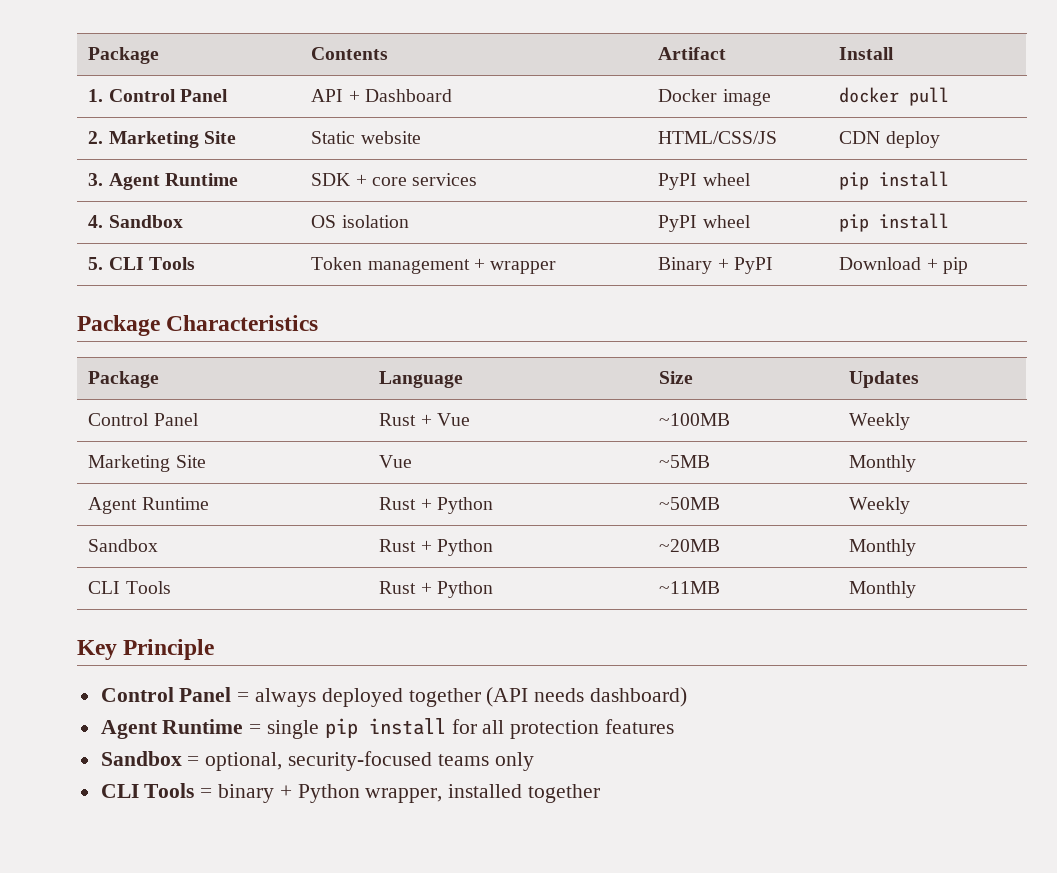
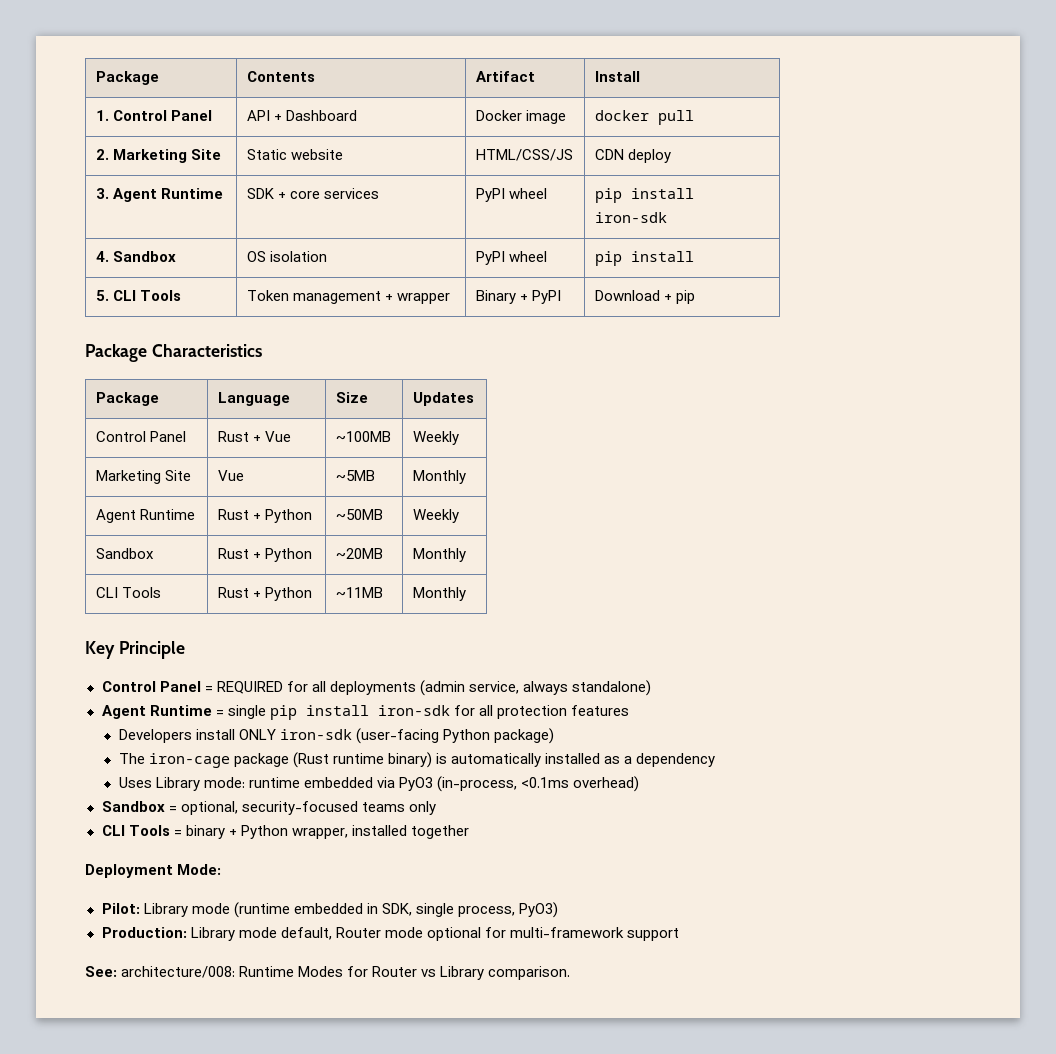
- 3. Agent Runtime | SDK + core services | PyPI wheel | pip install
+ 3. Agent Runtime | SDK + core services | PyPI wheel | pip install iron-sdk
- Control Panel = always deployed together (API needs dashboard)
+ Control Panel = REQUIRED for all deployments (admin service, always standalone)
- Agent Runtime = single pip install for all protection features
+ Agent Runtime = single pip install iron-sdk for all protection features
+ Developers install ONLY iron-sdk (user-facing Python package)
+ The iron-cage package (Rust runtime binary) is automatically installed as a dependency
+ Uses Library mode: runtime embedded via PyO3 (in-process, <0.1ms overhead)
+ Deployment Mode:
+ Pilot: Library mode (runtime embedded in SDK, single process, PyO3)
+ Production: Library mode default, Router mode optional for multi-framework support
+ See: architecture/008: Runtime Modes for Router vs Library comparison.

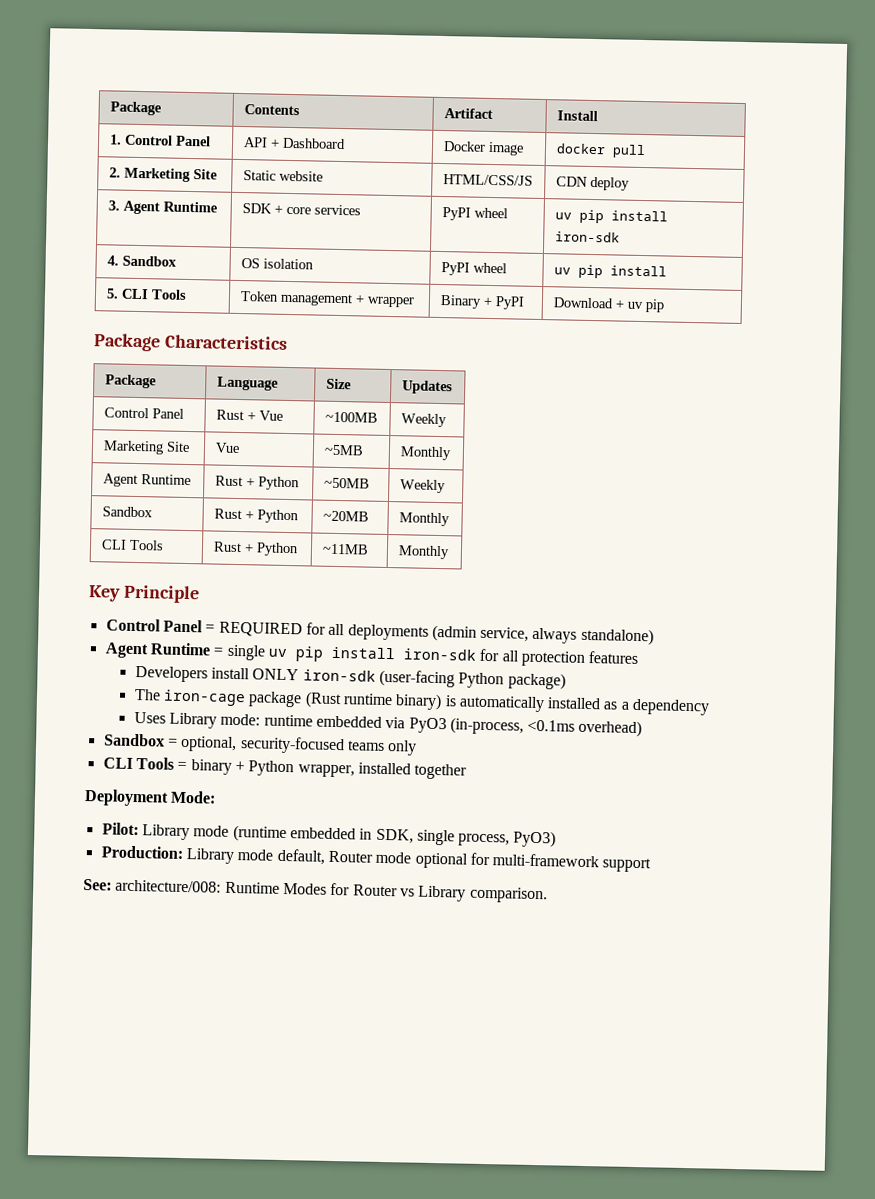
- 3. Agent Runtime | SDK + core services | PyPI wheel | pip install iron-sdk
+ 3. Agent Runtime | SDK + core services | PyPI wheel | uv pip install iron-sdk
- 4. Sandbox | OS isolation | PyPI wheel | pip install
+ 4. Sandbox | OS isolation | PyPI wheel | uv pip install
- 5. CLI Tools | Token management + wrapper | Binary + PyPI | Download + pip
+ 5. CLI Tools | Token management + wrapper | Binary + PyPI | Download + uv pip
- Agent Runtime = single pip install iron-sdk for all protection features
+ Agent Runtime = single uv pip install iron-sdk for all protection features

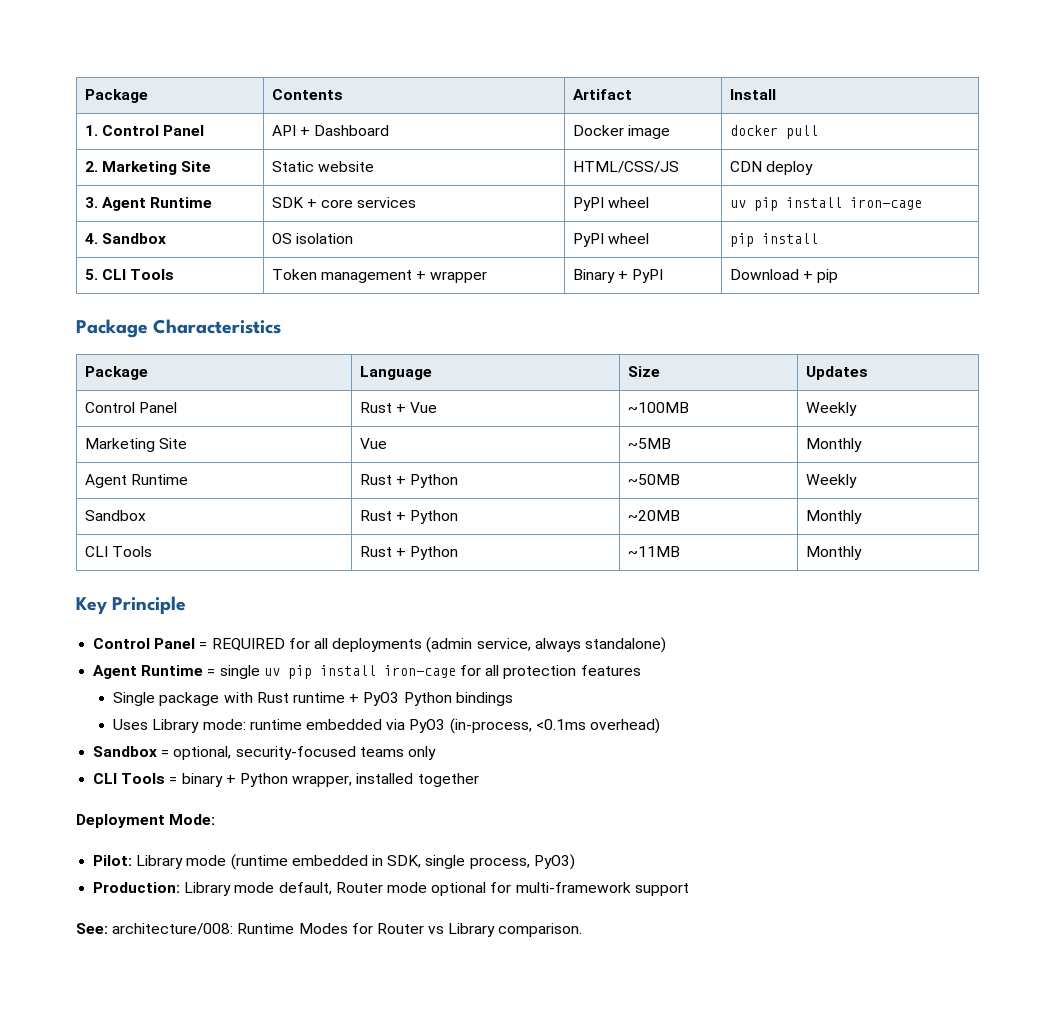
- 3. Agent Runtime | SDK + core services | PyPI wheel | uv pip install iron-sdk
+ 3. Agent Runtime | SDK + core services | PyPI wheel | uv pip install iron-cage
- 4. Sandbox | OS isolation | PyPI wheel | uv pip install
+ 4. Sandbox | OS isolation | PyPI wheel | pip install
- 5. CLI Tools | Token management + wrapper | Binary + PyPI | Download + uv pip
+ 5. CLI Tools | Token management + wrapper | Binary + PyPI | Download + pip
- Agent Runtime = single uv pip install iron-sdk for all protection features
+ Agent Runtime = single uv pip install iron-cage for all protection features
- Developers install ONLY iron-sdk (user-facing Python package)
- The iron-cage package (Rust runtime binary) is automatically installed as a dependency
+ Single package with Rust runtime + PyO3 Python bindings

